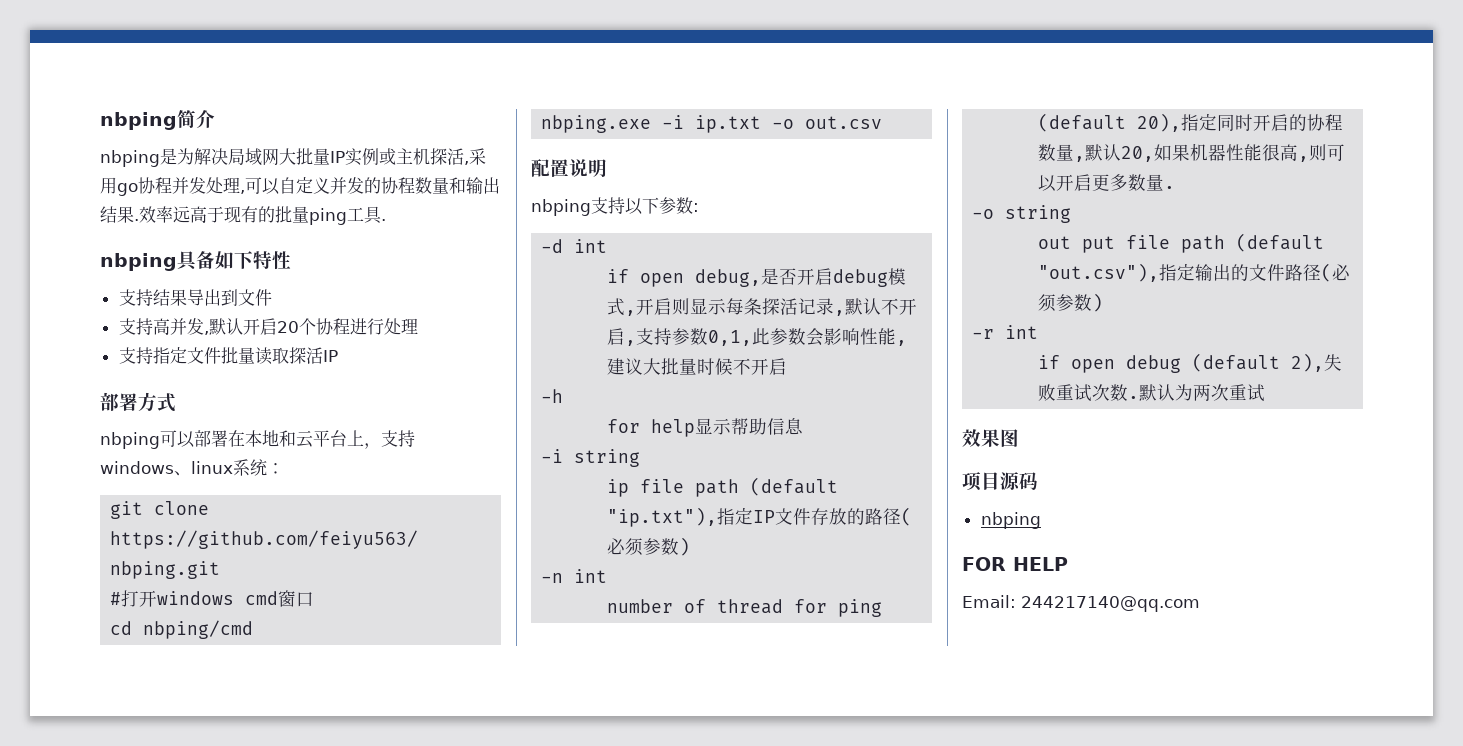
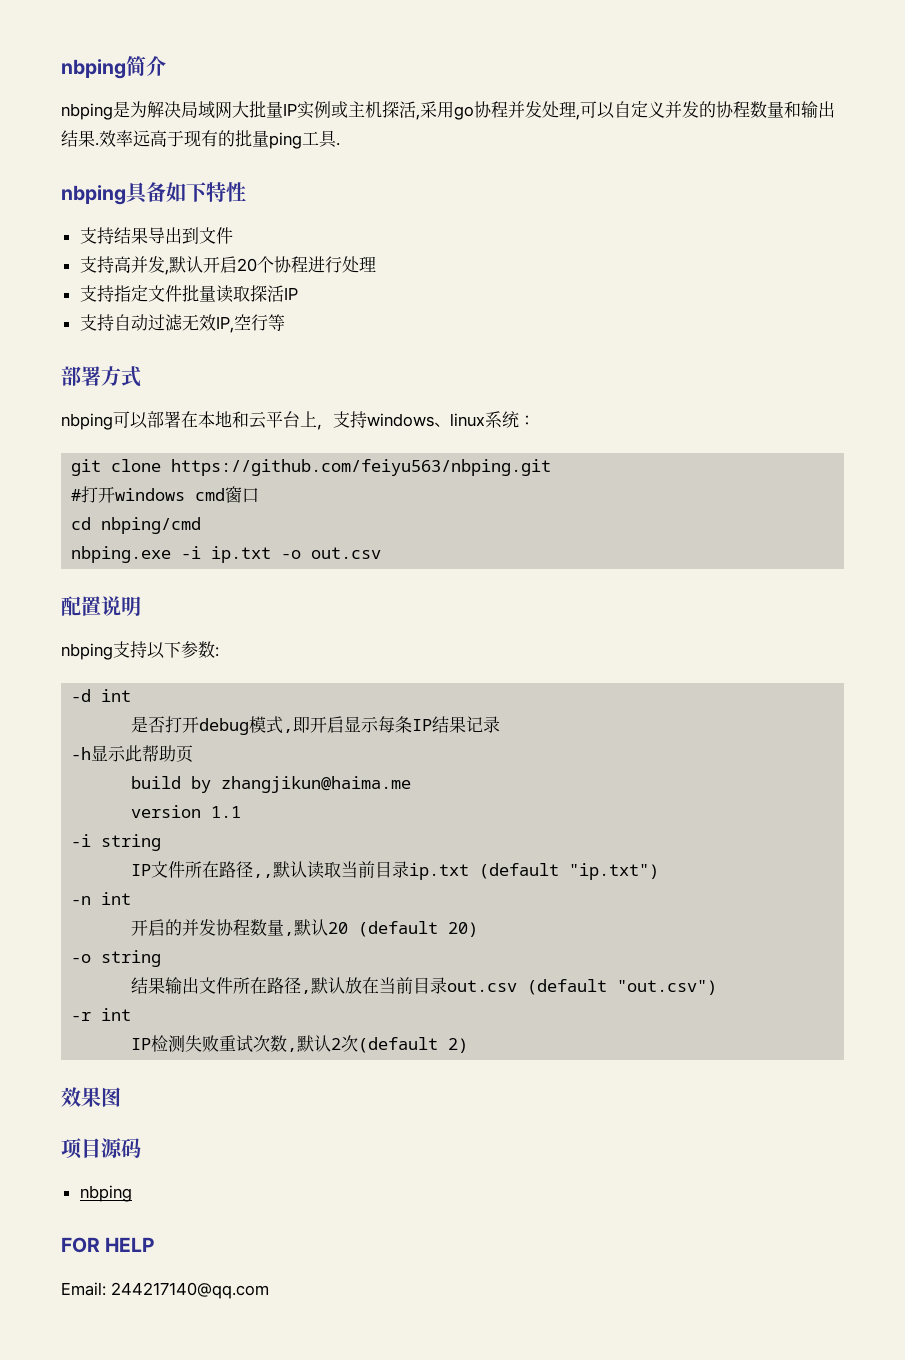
+ 支持自动过滤无效IP,空行等
- if open debug,是否开启debug模式,开启则显示每条探活记录,默认不开启,支持参数0,1,此参数会影响性能,建议大批量时候不开启
- -h
- for help显示帮助信息
+ 是否打开debug模式,即开启显示每条IP结果记录
+ -h显示此帮助页
+ build by zhangjikun@haima.me
+ version 1.1
  -i string
- ip file path (default "ip.txt"),指定IP文件存放的路径(必须参数)
+ IP文件所在路径,,默认读取当前目录ip.txt (default "ip.txt")
  -n int
- number of thread for ping (default 20),指定同时开启的协程数量,默认20,如果机器性能很高,则可以开启更多数量.
+ 开启的并发协程数量,默认20 (default 20)
  -o string
- out put file path (default "out.csv"),指定输出的文件路径(必须参数)
+ 结果输出文件所在路径,默认放在当前目录out.csv (default "out.csv")
  -r int
- if open debug (default 2),失败重试次数.默认为两次重试
+ IP检测失败重试次数,默认2次(default 2)

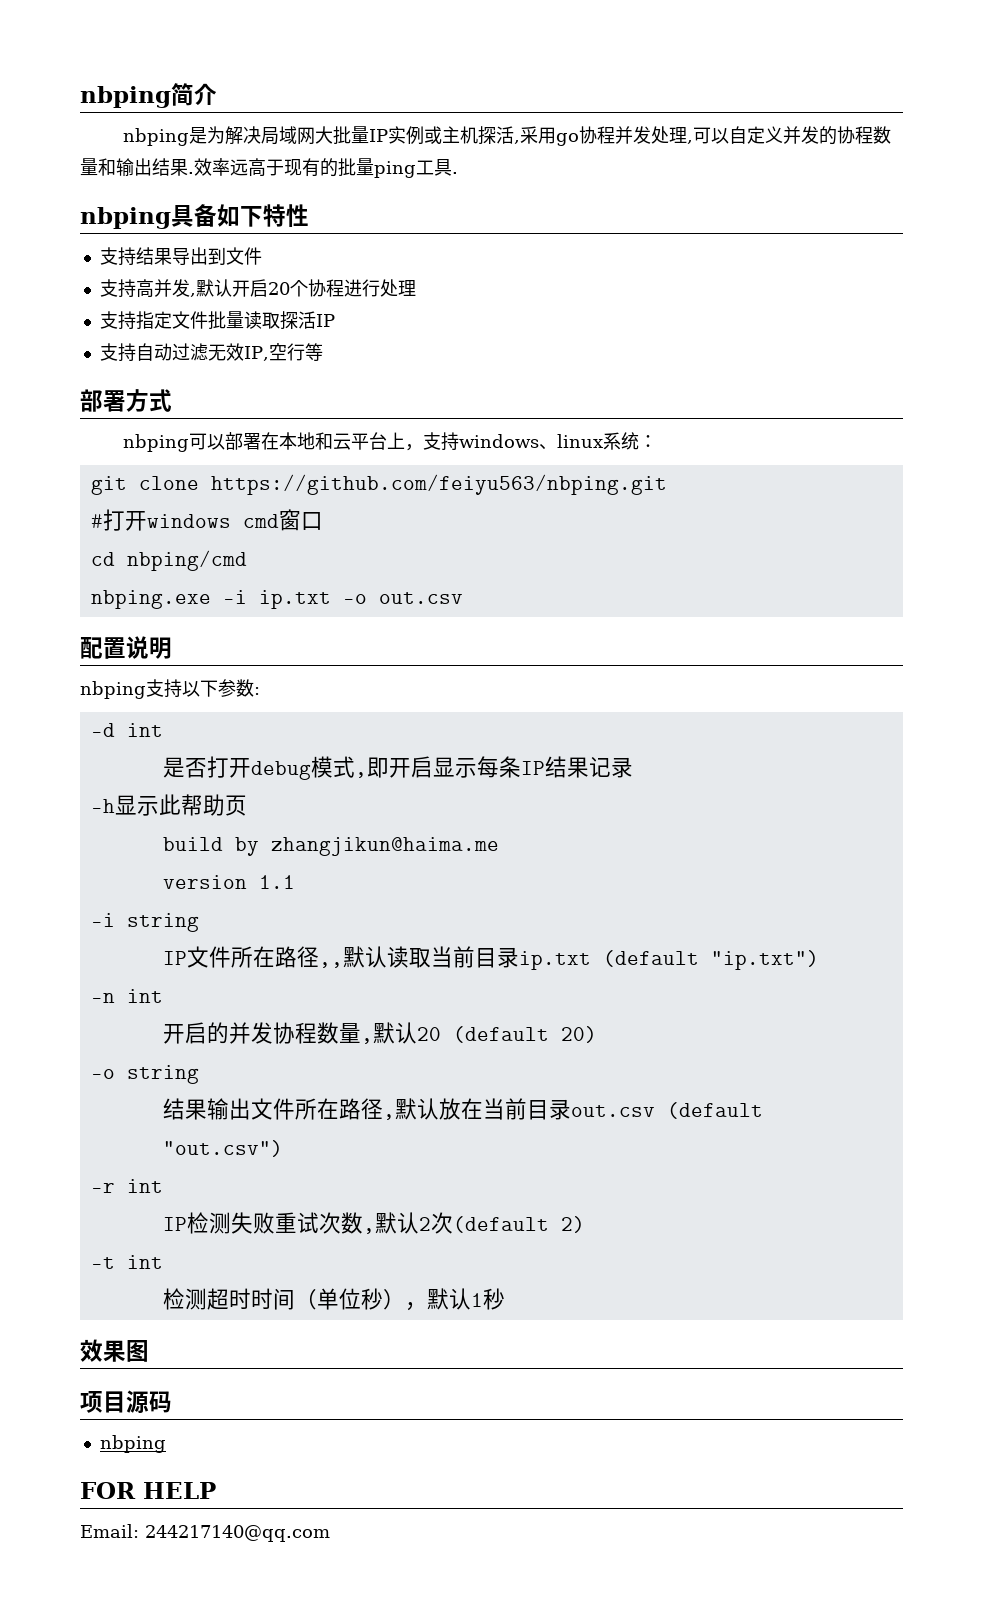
+ -t int
+ 检测超时时间（单位秒），默认1秒

